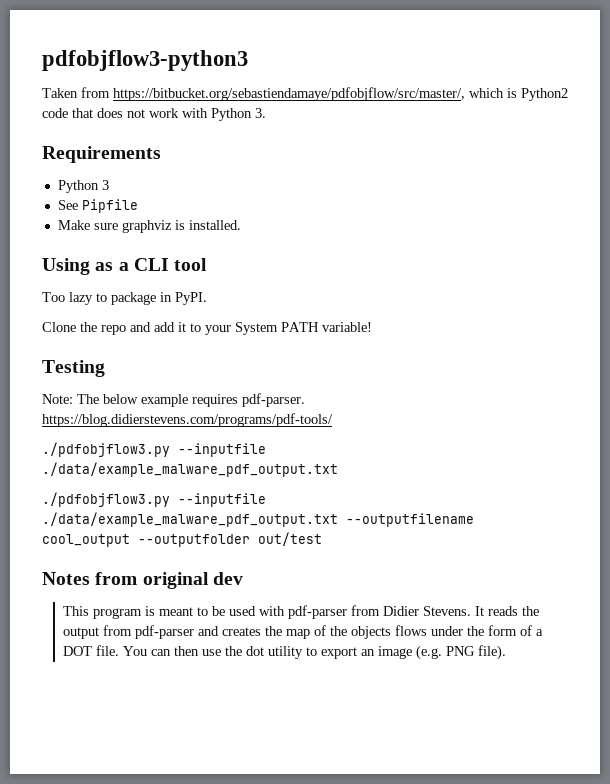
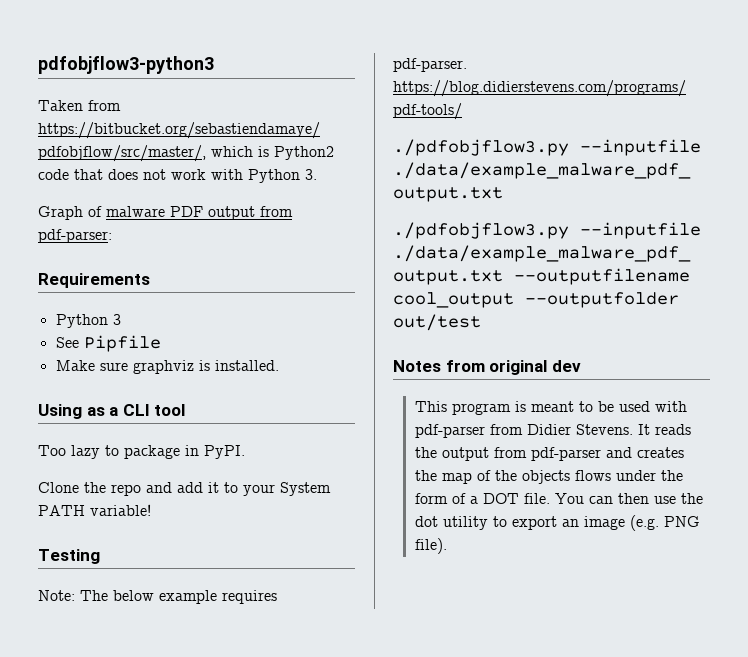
+ Graph of malware PDF output from pdf-parser:

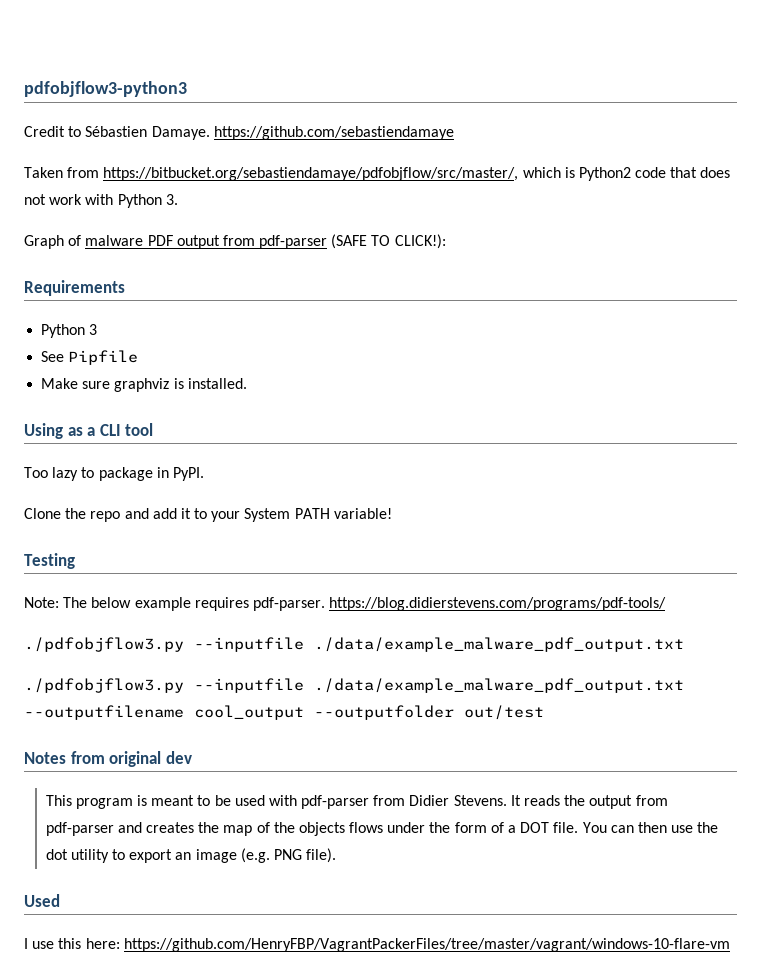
+ Credit to Sébastien Damaye. https://github.com/sebastiendamaye
- Graph of malware PDF output from pdf-parser:
+ Graph of malware PDF output from pdf-parser (SAFE TO CLICK!):
+ Used
+ I use this here: https://github.com/HenryFBP/VagrantPackerFiles/tree/master/vagrant/windows-10-flare-vm

